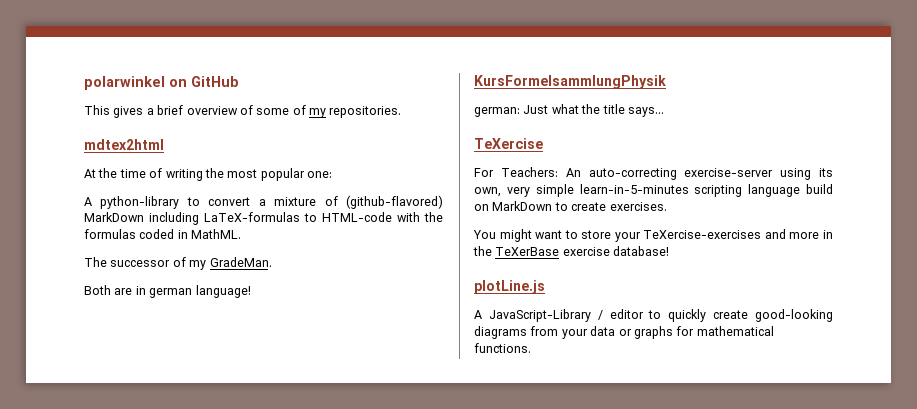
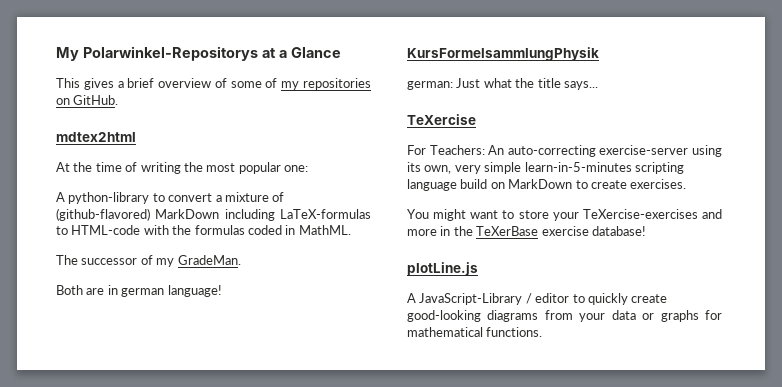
- polarwinkel on GitHub
+ My Polarwinkel-Repositorys at a Glance
- This gives a brief overview of some of my repositories.
+ This gives a brief overview of some of my repositories on GitHub.

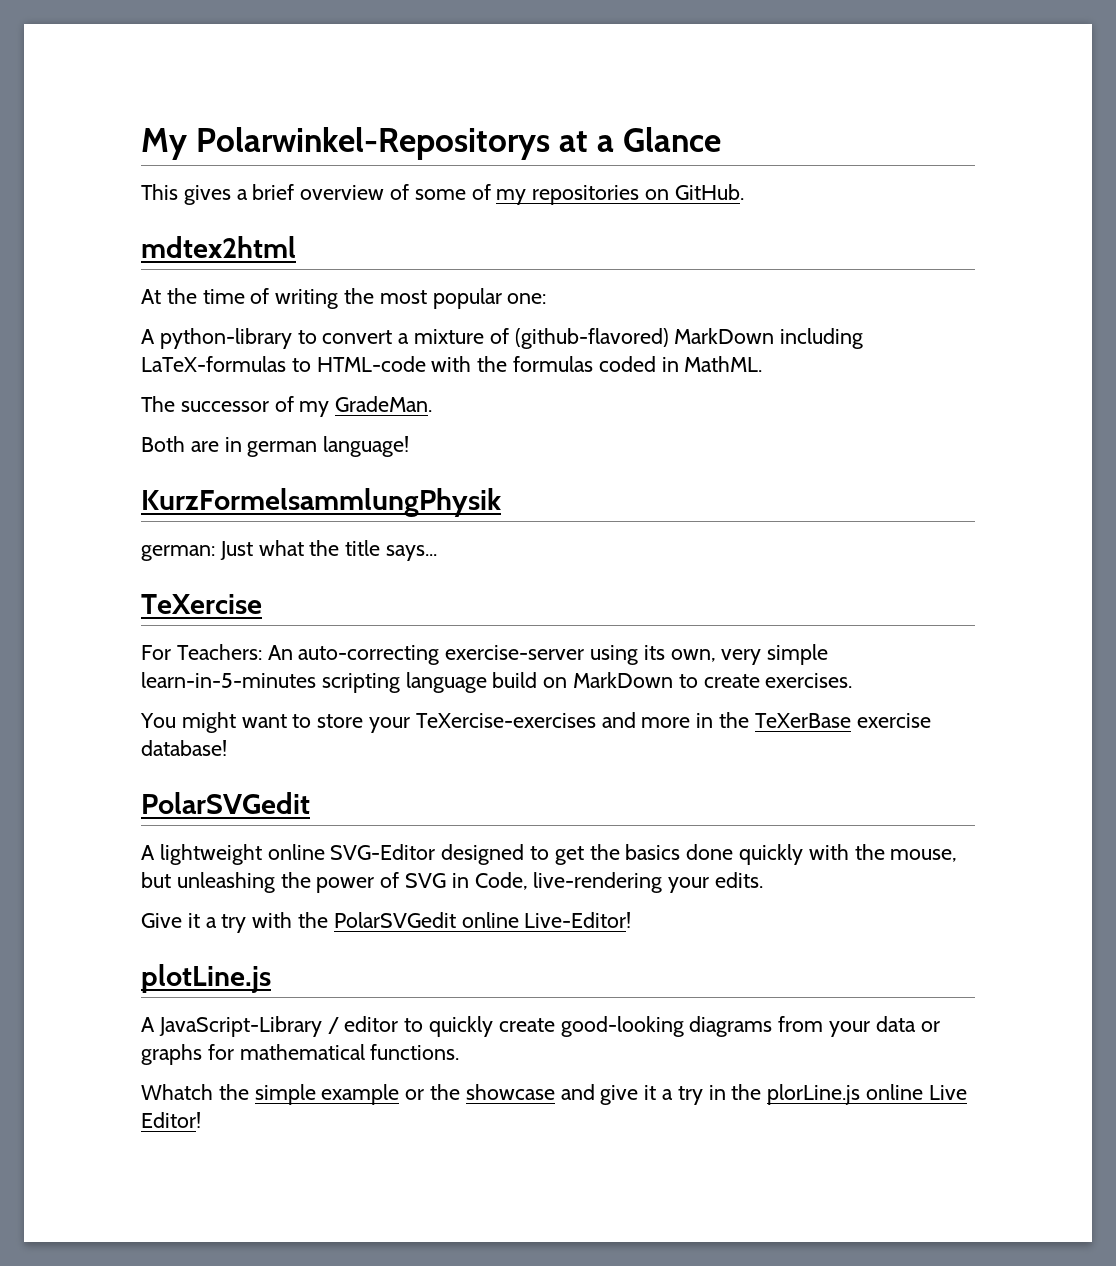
- KursFormelsammlungPhysik
+ KurzFormelsammlungPhysik
  You might want to store your TeXercise-exercises and more in the TeXerBase exercise database!
+ PolarSVGedit
+ A lightweight online SVG-Editor designed to get the basics done quickly with the mouse, but unleashing the power of SVG in Code, live-rendering your edits.
+ Give it a try with the PolarSVGedit online Live-Editor!
+ Whatch the simple example or the showcase and give it a try in the plorLine.js online Live Editor!

